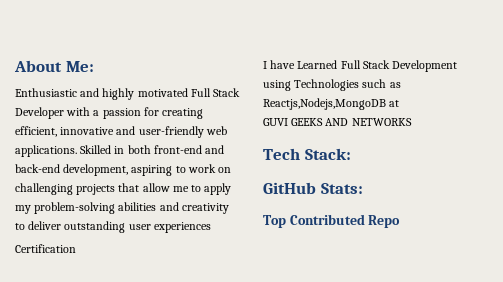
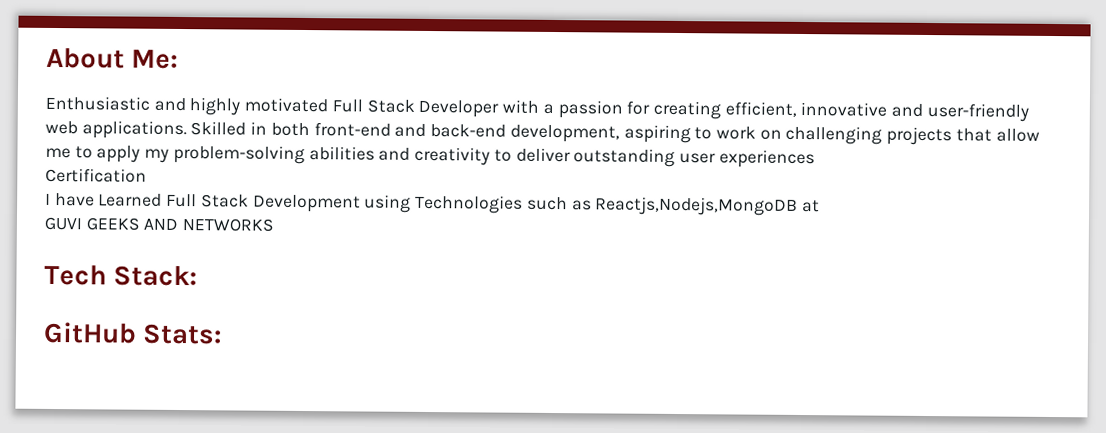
- Top Contributed Repo

